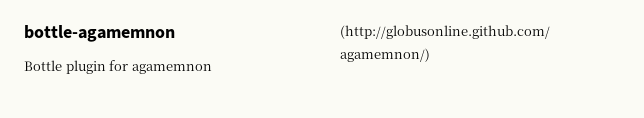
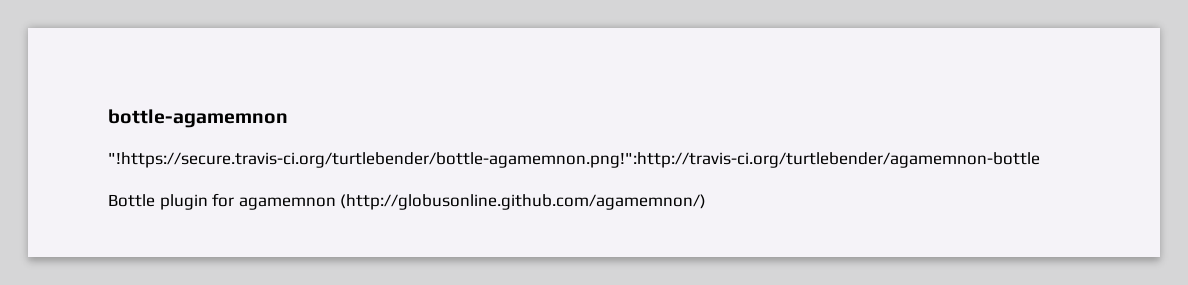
+ "!https://secure.travis-ci.org/turtlebender/bottle-agamemnon.png!":http://travis-ci.org/turtlebender/agamemnon-bottle

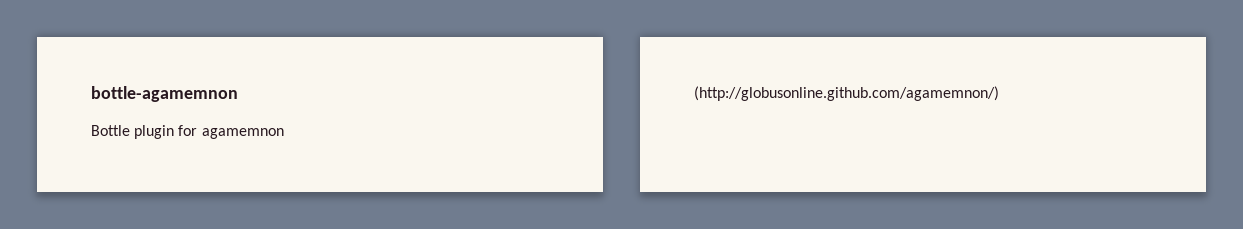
- "!https://secure.travis-ci.org/turtlebender/bottle-agamemnon.png!":http://travis-ci.org/turtlebender/agamemnon-bottle

